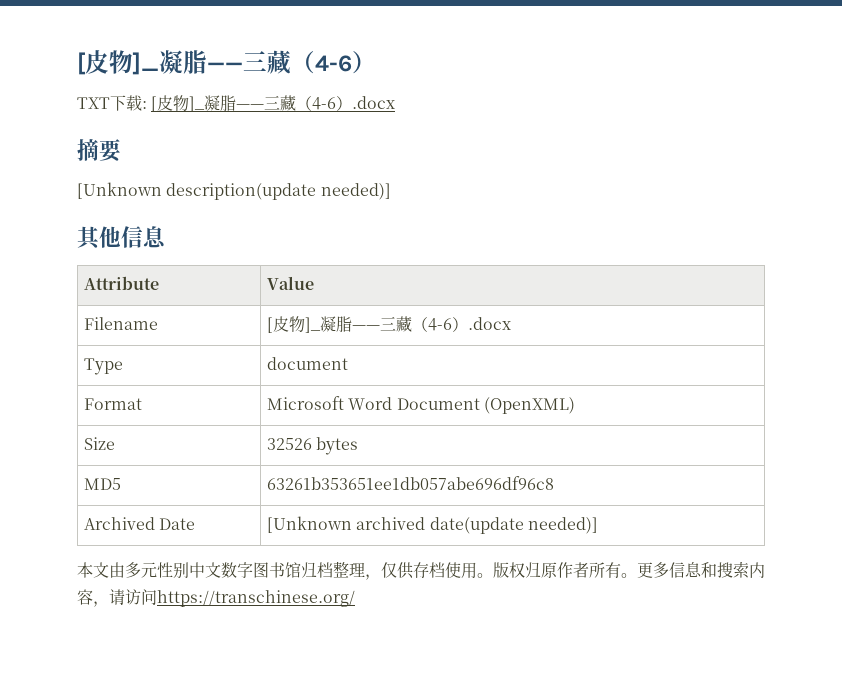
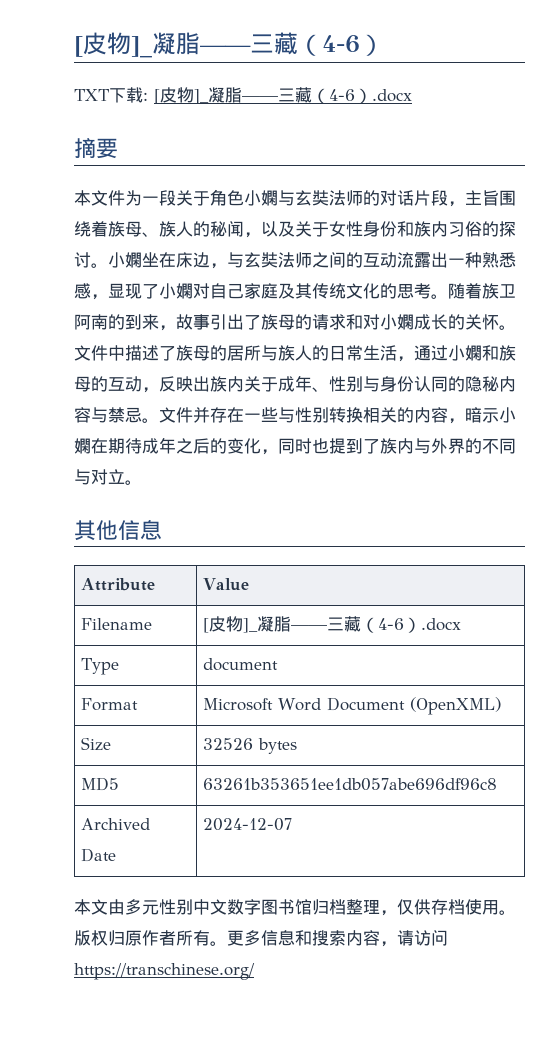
- [Unknown description(update needed)]
+ 本文件为一段关于角色小嫻与玄奘法师的对话片段，主旨围绕着族母、族人的秘闻，以及关于女性身份和族内习俗的探讨。小嫻坐在床边，与玄奘法师之间的互动流露出一种熟悉感，显现了小嫻对自己家庭及其传统文化的思考。随着族卫阿南的到来，故事引出了族母的请求和对小嫻成长的关怀。文件中描述了族母的居所与族人的日常生活，通过小嫻和族母的互动，反映出族内关于成年、性别与身份认同的隐秘内容与禁忌。文件并存在一些与性别转换相关的内容，暗示小嫻在期待成年之后的变化，同时也提到了族内与外界的不同与对立。
- Archived Date | [Unknown archived date(update needed)]
+ Archived Date | 2024-12-07

